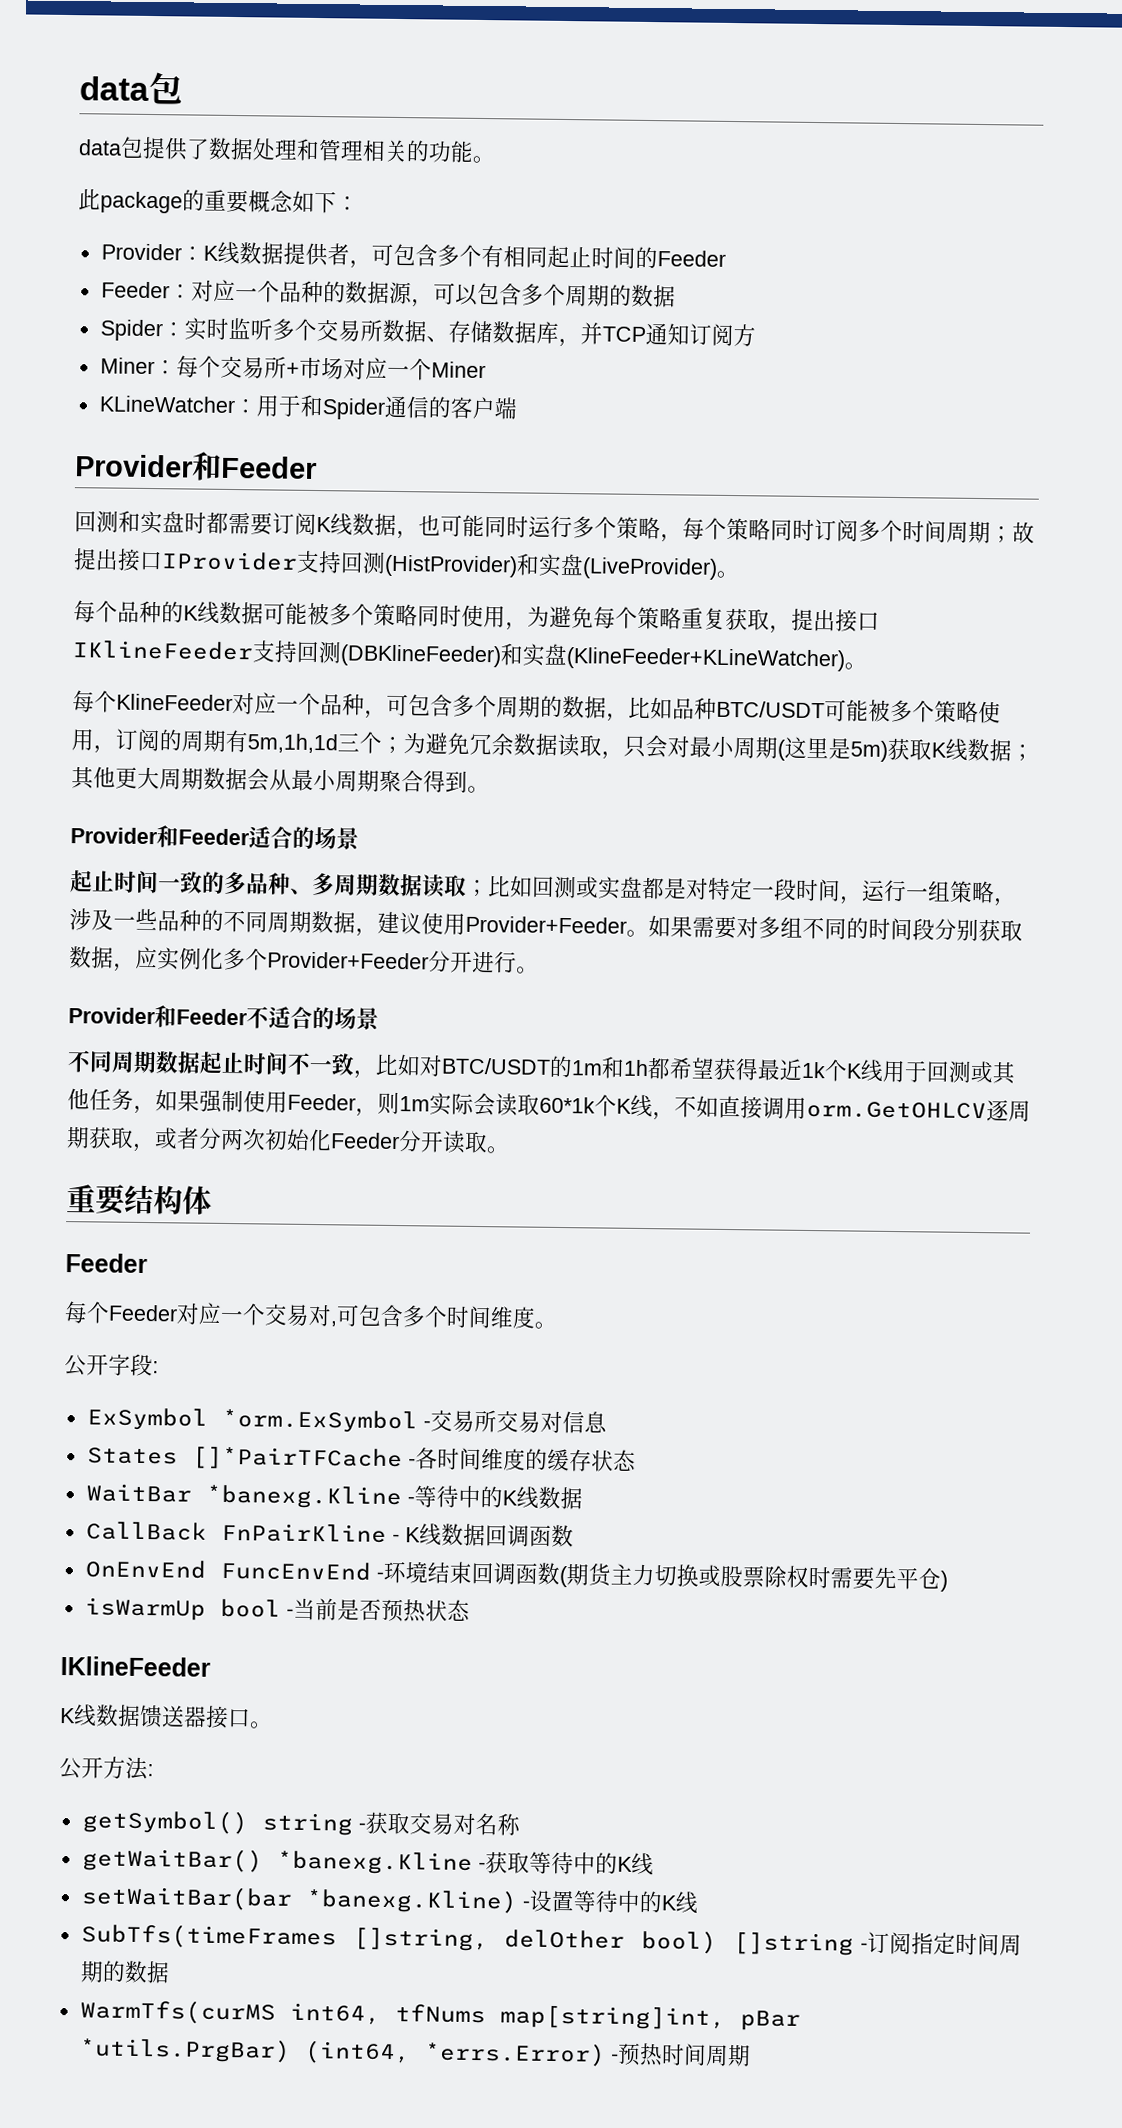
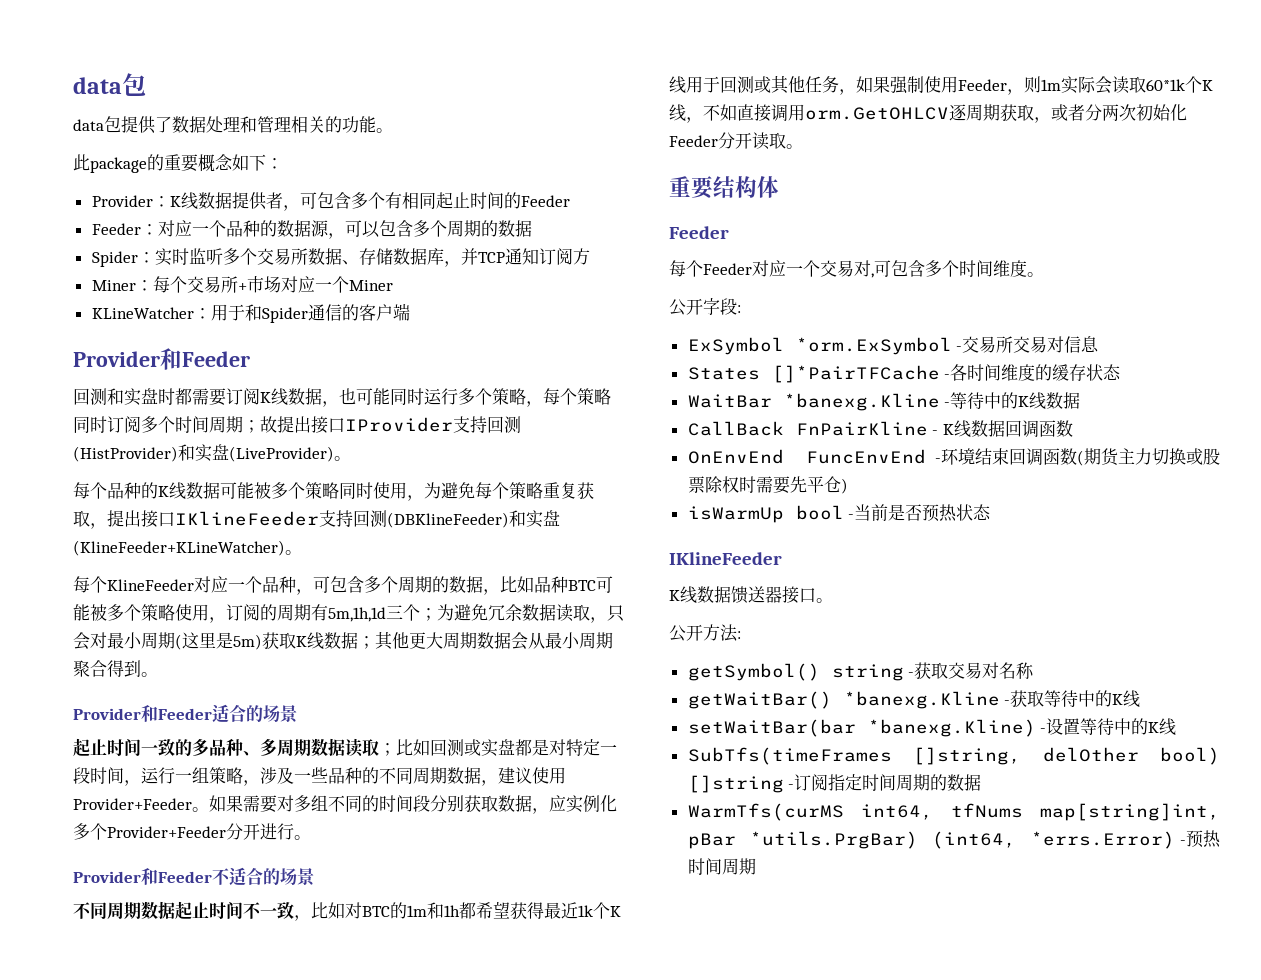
- 每个KlineFeeder对应一个品种，可包含多个周期的数据，比如品种BTC/USDT可能被多个策略使用，订阅的周期有5m,1h,1d三个；为避免冗余数据读取，只会对最小周期(这里是5m)获取K线数据；其他更大周期数据会从最小周期聚合得到。
+ 每个KlineFeeder对应一个品种，可包含多个周期的数据，比如品种BTC可能被多个策略使用，订阅的周期有5m,1h,1d三个；为避免冗余数据读取，只会对最小周期(这里是5m)获取K线数据；其他更大周期数据会从最小周期聚合得到。
- 不同周期数据起止时间不一致，比如对BTC/USDT的1m和1h都希望获得最近1k个K线用于回测或其他任务，如果强制使用Feeder，则1m实际会读取60*1k个K线，不如直接调用orm.GetOHLCV逐周期获取，或者分两次初始化Feeder分开读取。
+ 不同周期数据起止时间不一致，比如对BTC的1m和1h都希望获得最近1k个K线用于回测或其他任务，如果强制使用Feeder，则1m实际会读取60*1k个K线，不如直接调用orm.GetOHLCV逐周期获取，或者分两次初始化Feeder分开读取。

